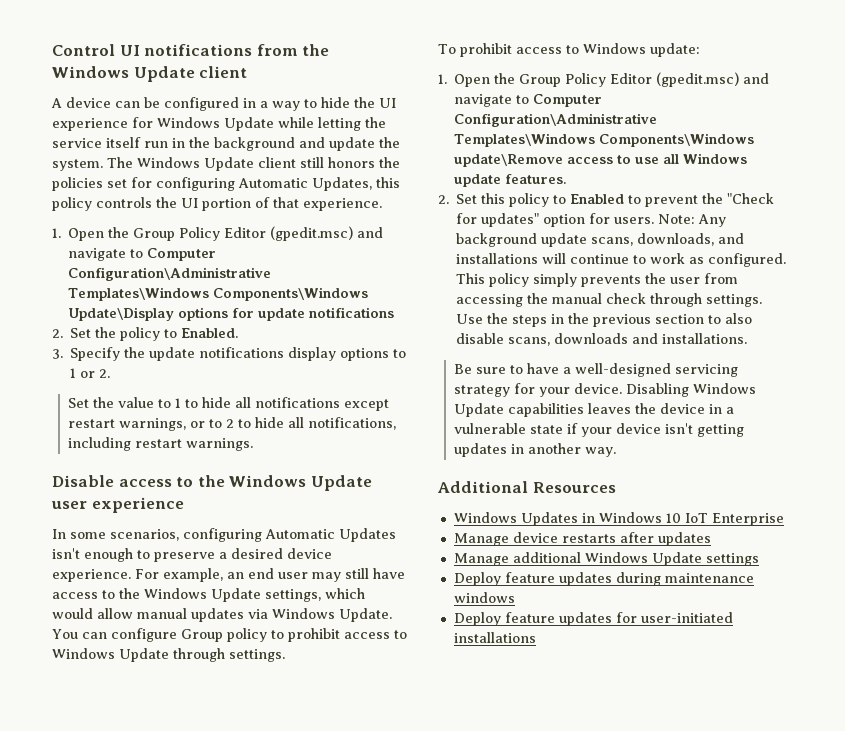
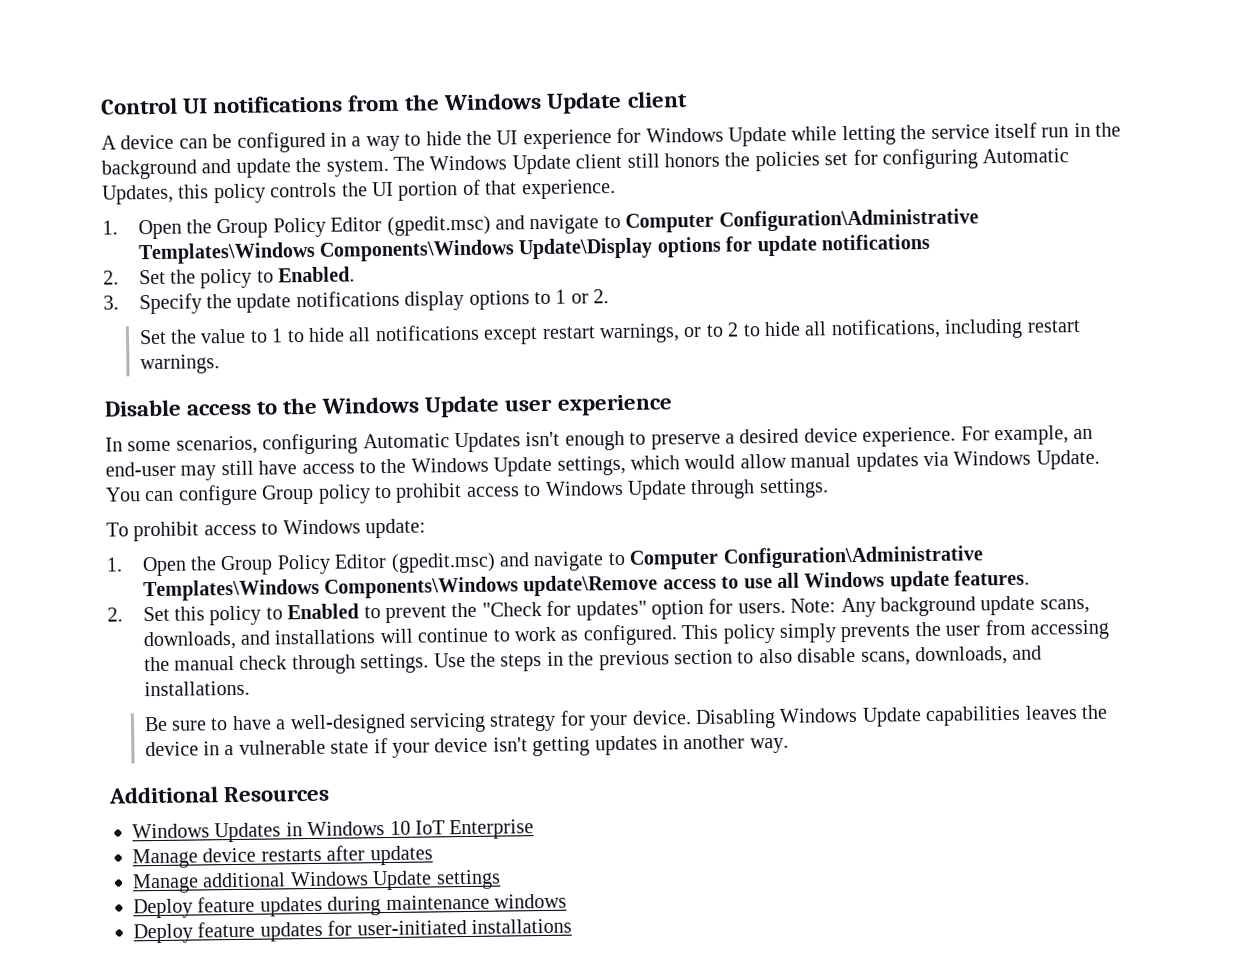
- For example, an end user may still have access to the Windows Update settings, which would allow manual updates via Windows Update.
+ For example, an end-user may still have access to the Windows Update settings, which would allow manual updates via Windows Update.
- Use the steps in the previous section to also disable scans, downloads and installations.
+ Use the steps in the previous section to also disable scans, downloads, and installations.

